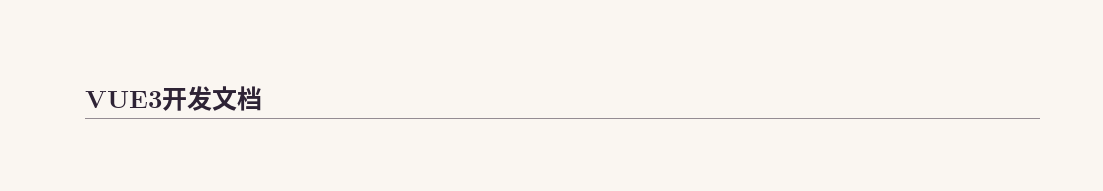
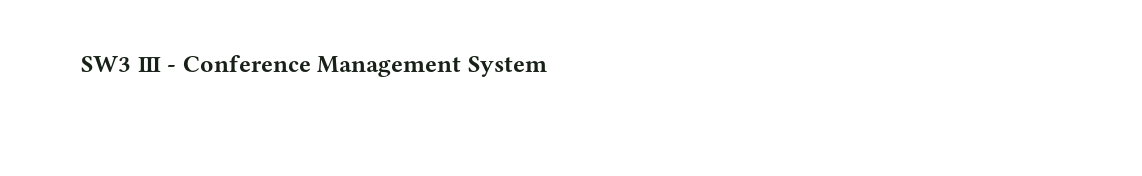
- VUE3开发文档
+ SW3 Ⅲ - Conference Management System

